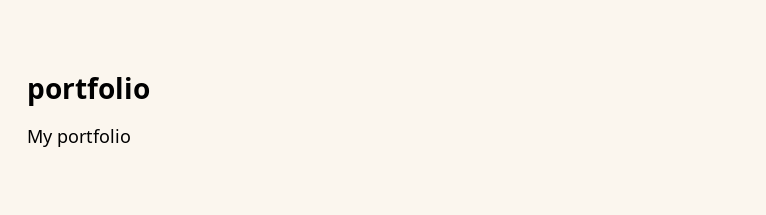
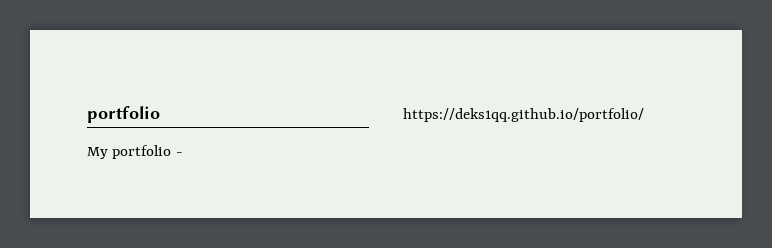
- My portfolio
+ My portfolio - https://deks1qq.github.io/portfolio/

